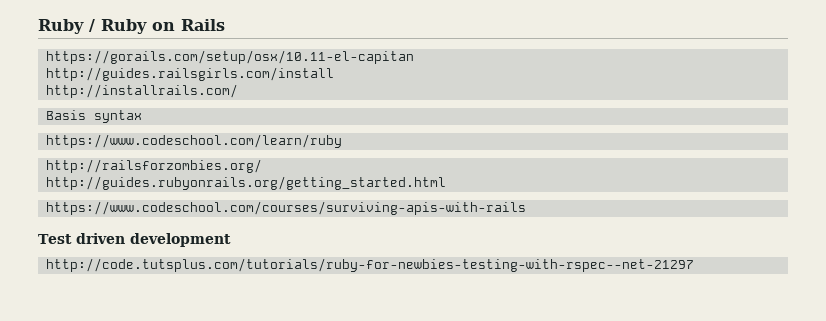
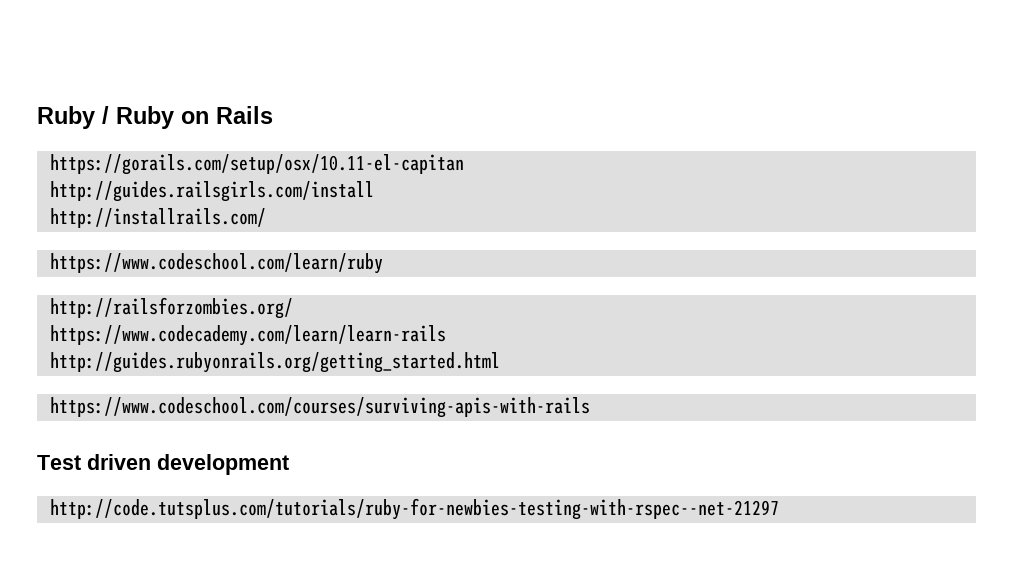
- Basis syntax
+ https://www.codecademy.com/learn/learn-rails

